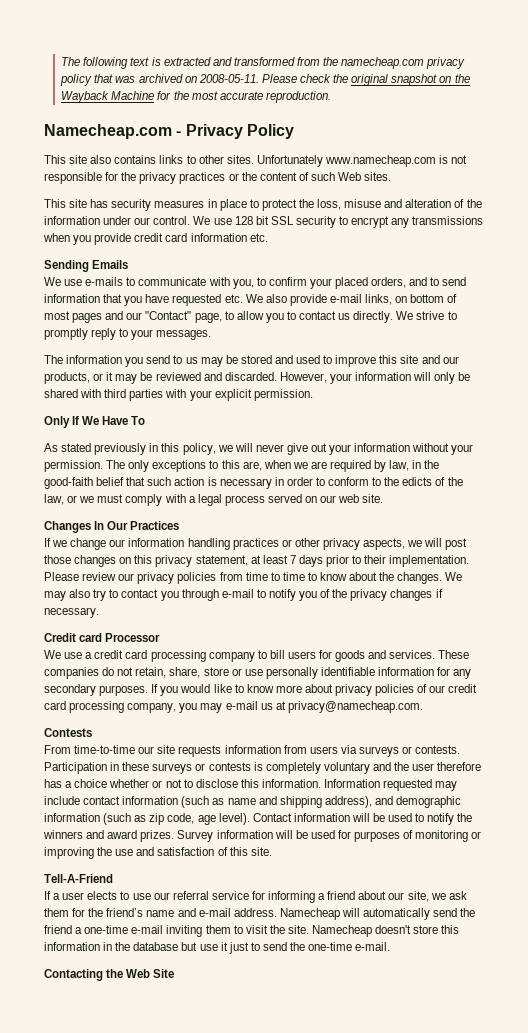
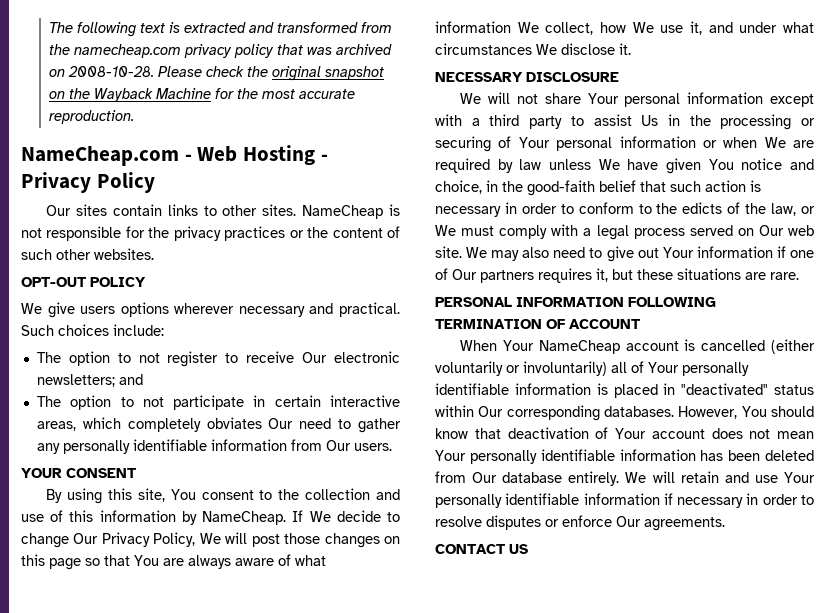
- The following text is extracted and transformed from the namecheap.com privacy policy that was archived on 2008-05-11.
+ The following text is extracted and transformed from the namecheap.com privacy policy that was archived on 2008-10-28.
- Namecheap.com - Privacy Policy
+ NameCheap.com - Web Hosting - Privacy Policy
- This site also contains links to other sites.
+ Our sites contain links to other sites.
- Unfortunately www.namecheap.com is not responsible for the privacy practices or the content of such Web sites.
- This site has security measures in place to protect the loss, misuse and alteration of the information under our control. We use 128 bit SSL security to encrypt any transmissions when you provide credit card information etc.
- Sending Emails
- We use e-mails to communicate with you, to confirm your placed orders, and to send information that you have requested etc. We also provide e-mail links, on bottom of most pages and our "Contact" page, to allow you to contact us directly. We strive to promptly reply to your messages.
- The information you send to us may be stored and used to improve this site and our products, or it may be reviewed and discarded. However, your information will only be shared with third parties with your explicit permission.
- Only If We Have To
- As stated previously in this policy, we will never give out your information without your permission. The only exceptions to this are, when we are required by law, in the good-faith belief that such action is necessary in order to conform to the edicts of the law, or we must comply with a legal process served on our web site.
- Changes In Our Practices
- If we change our information handling practices or other privacy aspects, we will post those changes on this privacy statement, at least 7 days prior to their implementation. Please review our privacy policies from time to time to know about the changes. We may also try to contact you through e-mail to notify you of the privacy changes if necessary.
- Credit card Processor
- We use a credit card processing company to bill users for goods and services. These companies do not retain, share, store or use personally identifiable information for any secondary purposes. If you would like to know more about privacy policies of our credit card processing company, you may e-mail us at privacy@namecheap.com.
- Contests
- From time-to-time our site requests information from users via surveys or contests. Participation in these surveys or contests is completely voluntary and the user therefore has a choice whether or not to disclose this information. Information requested may include contact information (such as name and shipping address), and demographic information (such as zip code, age level). Contact information will be used to notify the winners and award prizes. Survey information will be used for purposes of monitoring or improving the use and satisfaction of this site.
- Tell-A-Friend
- If a user elects to use our referral service for informing a friend about our site, we ask them for the friend’s name and e-mail address. Namecheap will automatically send the friend a one-time e-mail inviting them to visit the site. Namecheap doesn't store this information in the database but use it just to send the one-time e-mail.
- Contacting the Web Site
+ NameCheap is not responsible for the privacy practices or the content of such other websites.
+ OPT-OUT POLICY
+ We give users options wherever necessary and practical. Such choices include:
+ The option to not register to receive Our electronic newsletters; and
+ The option to not participate in certain interactive areas, which completely obviates Our need to gather any personally identifiable information from Our users.
+ YOUR CONSENT
+ By using this site, You consent to the collection and use of this information by NameCheap. If We decide to change Our Privacy Policy, We will post those changes on this page so that You are always aware of what information We collect, how We use it, and under what circumstances We disclose it.
+ NECESSARY DISCLOSURE
+ We will not share Your personal information except with a third party to assist Us in the processing or securing of Your personal information or when We are required by law unless We have given You notice and choice, in the good-faith belief that such action is necessary in order to conform to the edicts of the law, or We must comply with a legal process served on Our web site. We may also need to give out Your information if one of Our partners requires it, but these situations are rare.
+ PERSONAL INFORMATION FOLLOWING TERMINATION OF ACCOUNT
+ When Your NameCheap account is cancelled (either voluntarily or involuntarily) all of Your personally identifiable information is placed in "deactivated" status within Our corresponding databases. However, You should know that deactivation of Your account does not mean Your personally identifiable information has been deleted from Our database entirely. We will retain and use Your personally identifiable information if necessary in order to resolve disputes or enforce Our agreements.
+ CONTACT US

